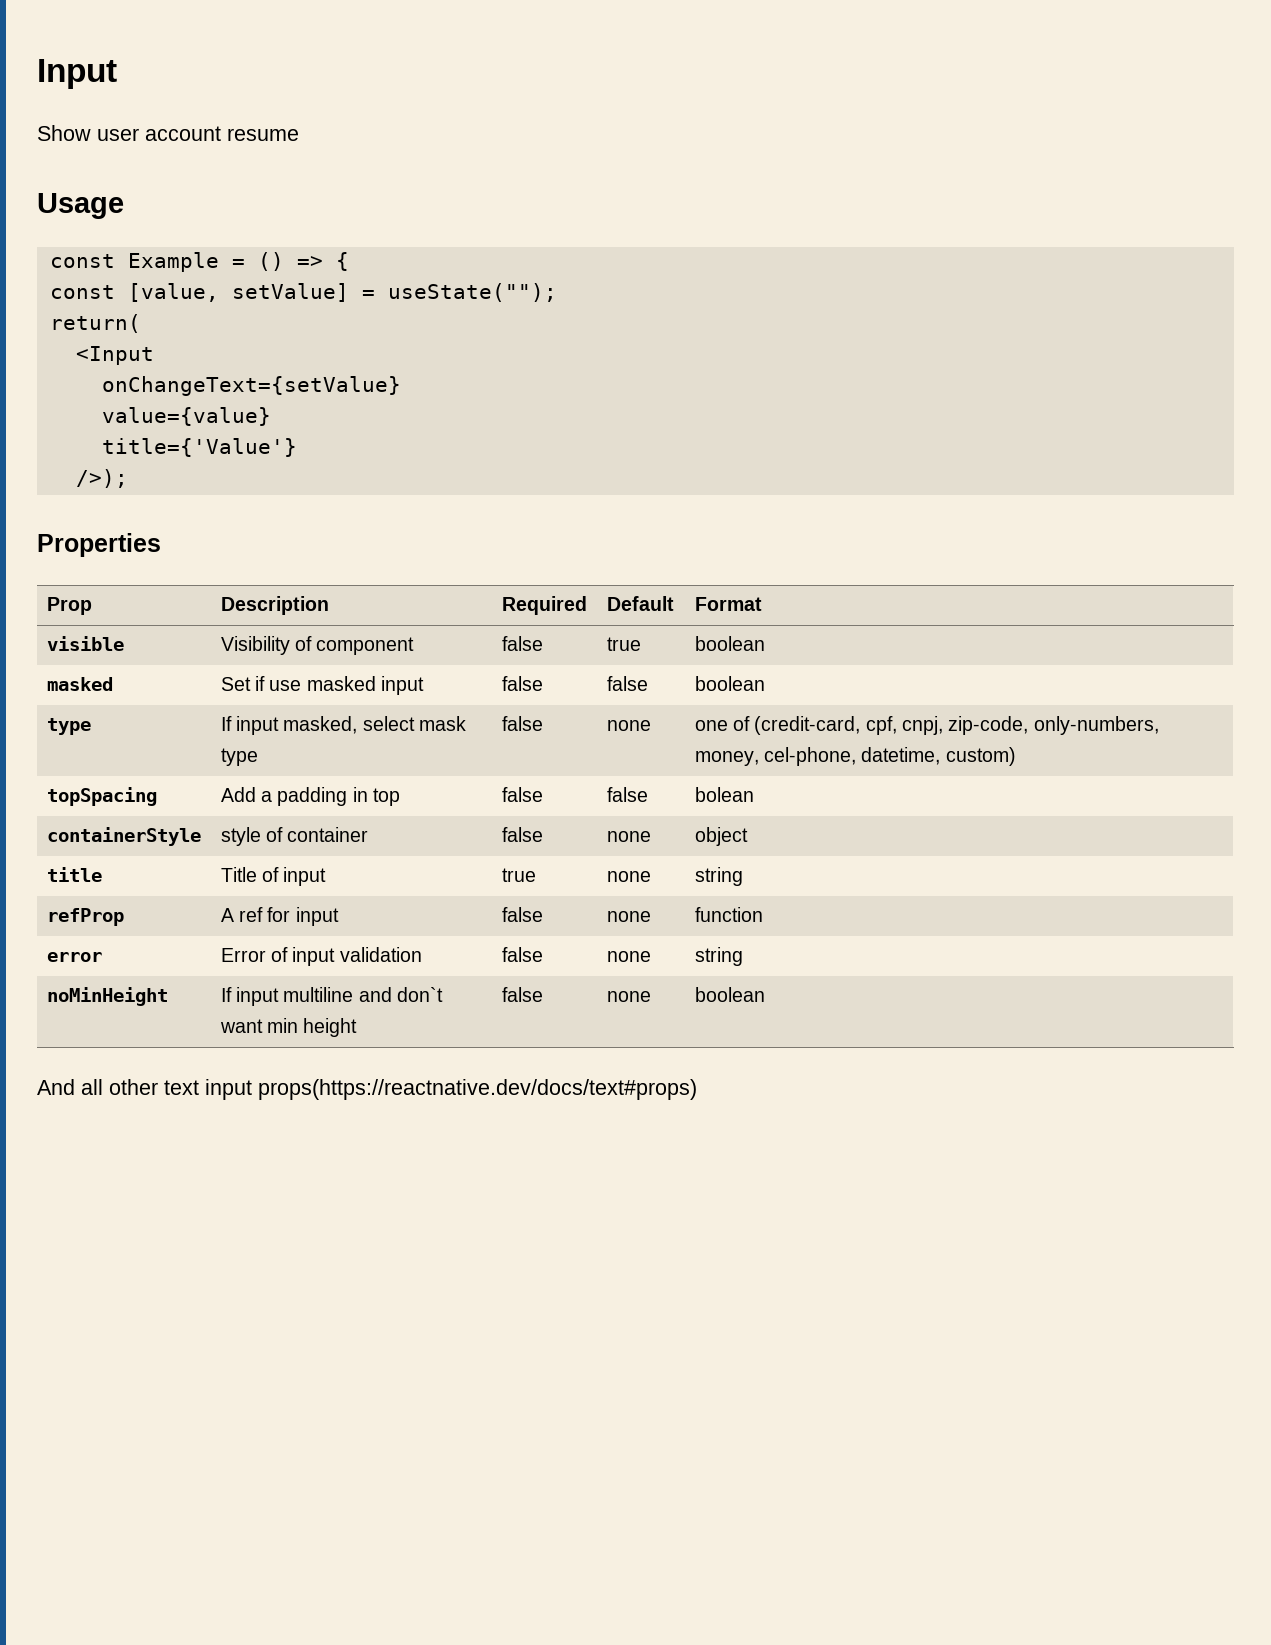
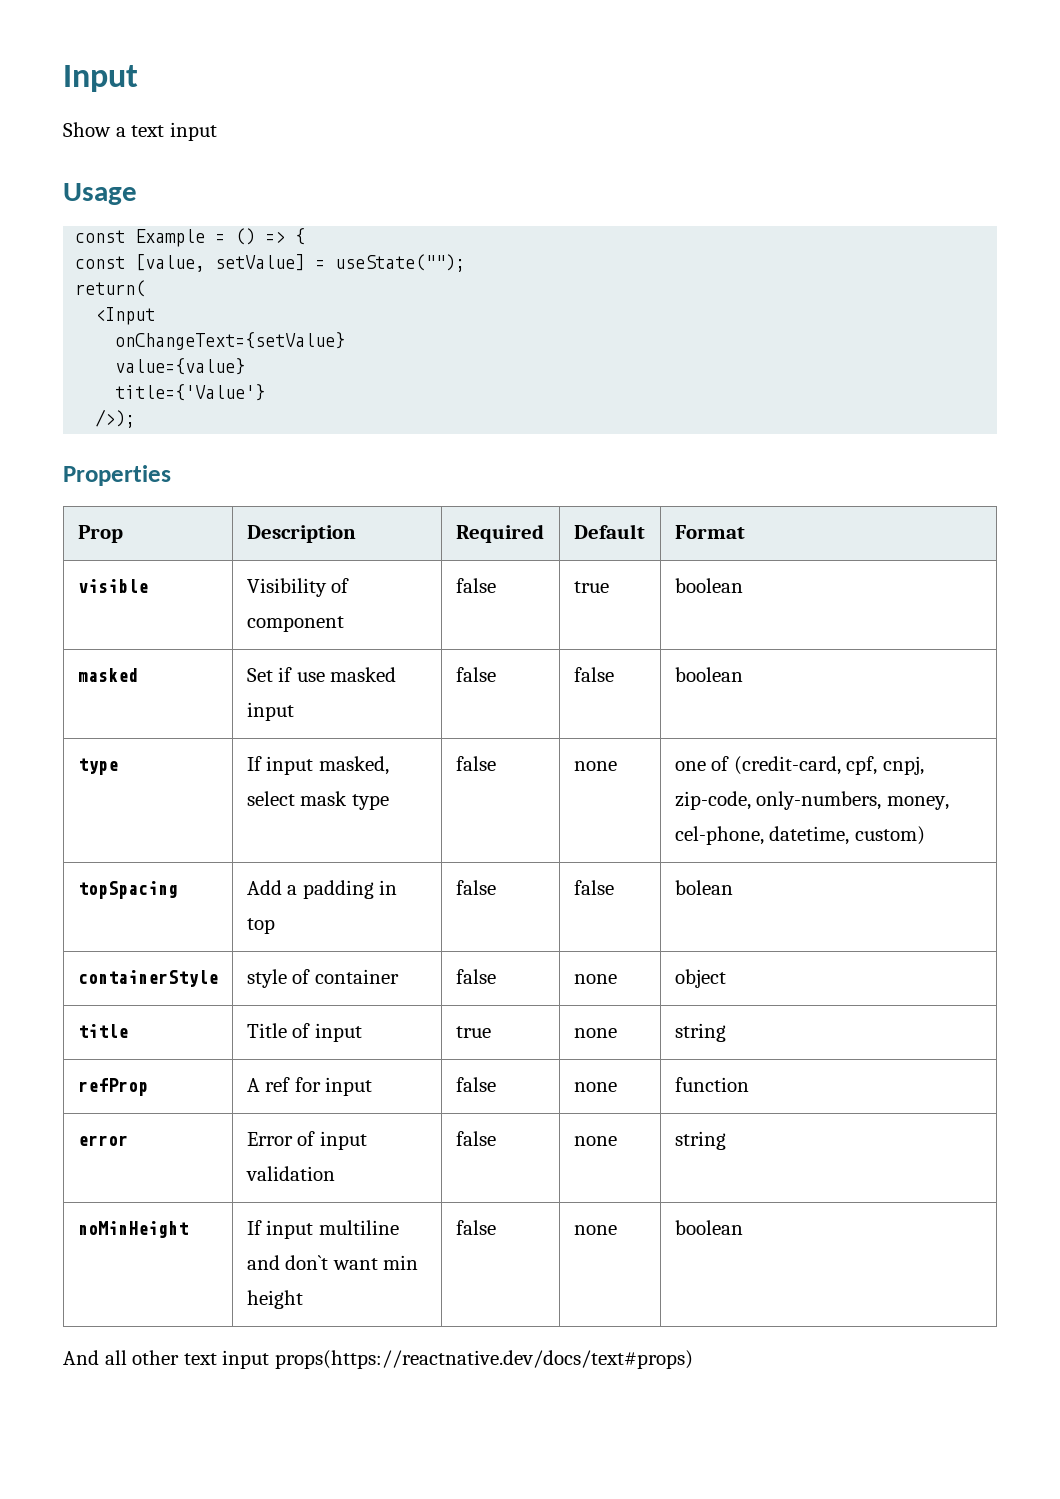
- Show user account resume
+ Show a text input

